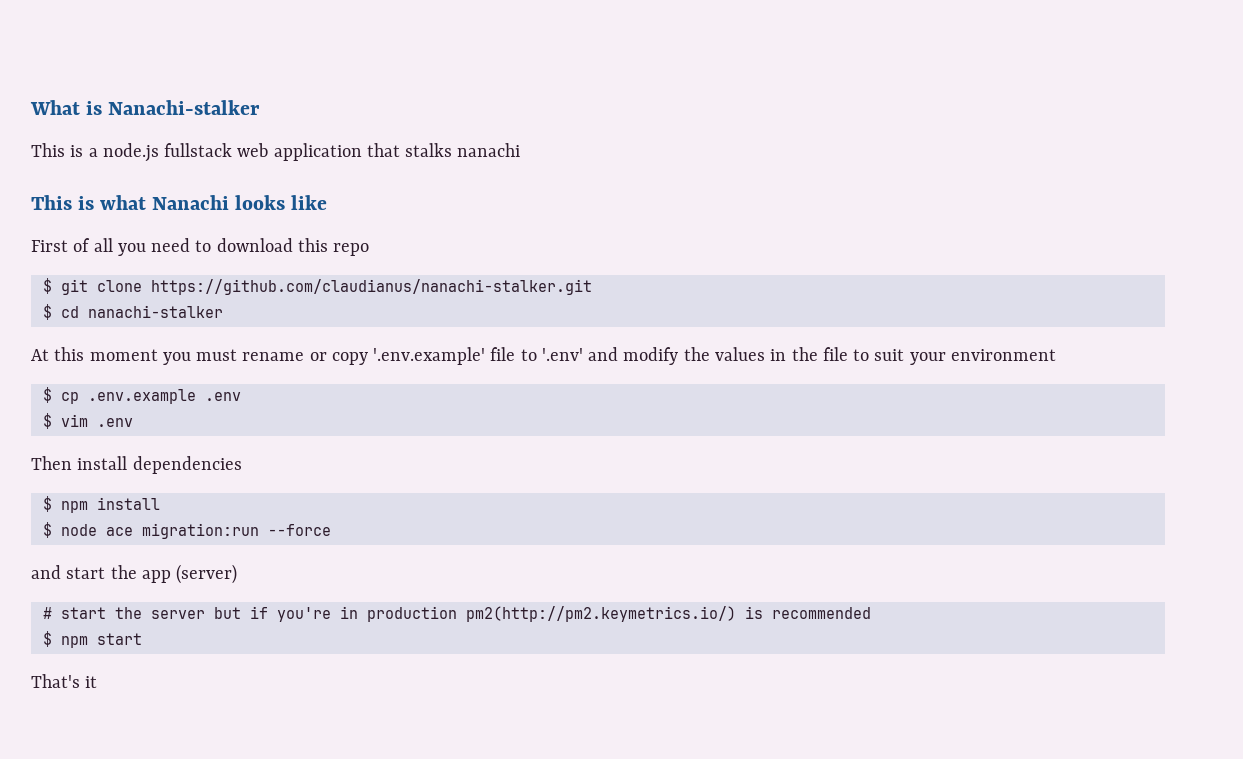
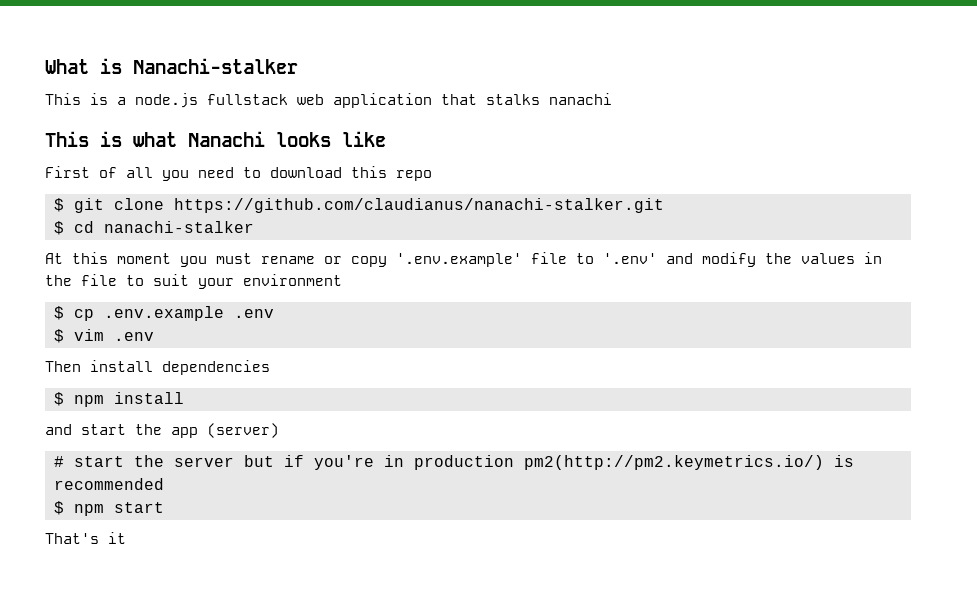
- $ node ace migration:run --force

